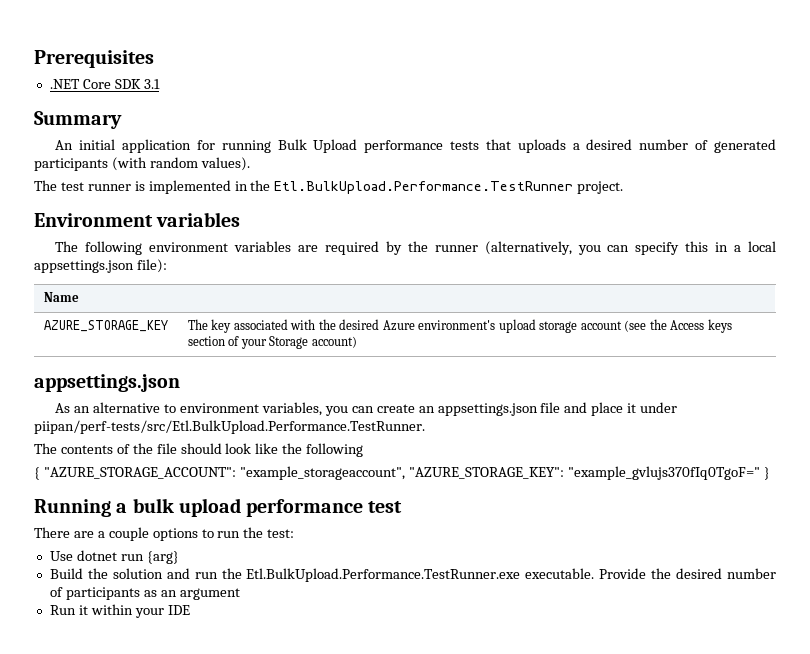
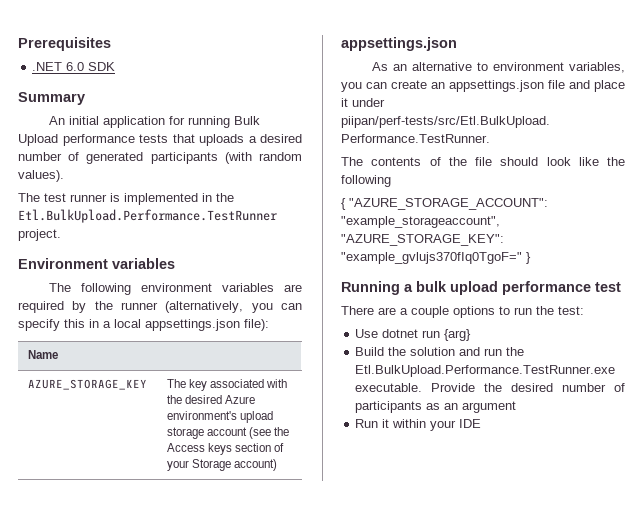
- .NET Core SDK 3.1
+ .NET 6.0 SDK

